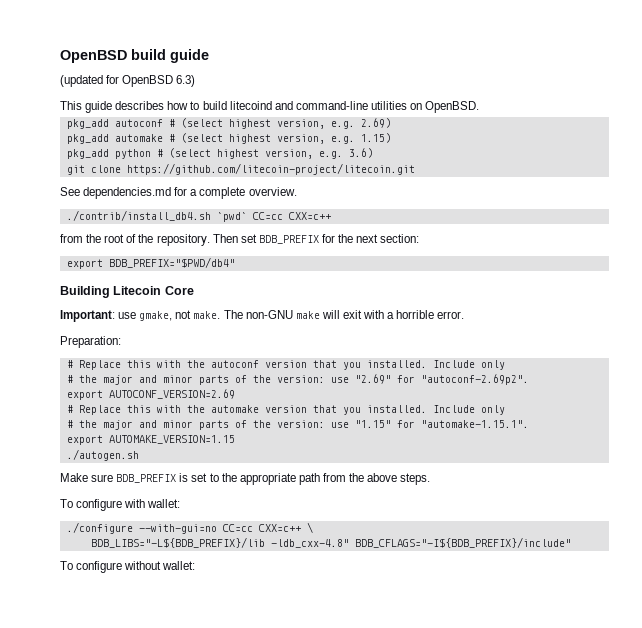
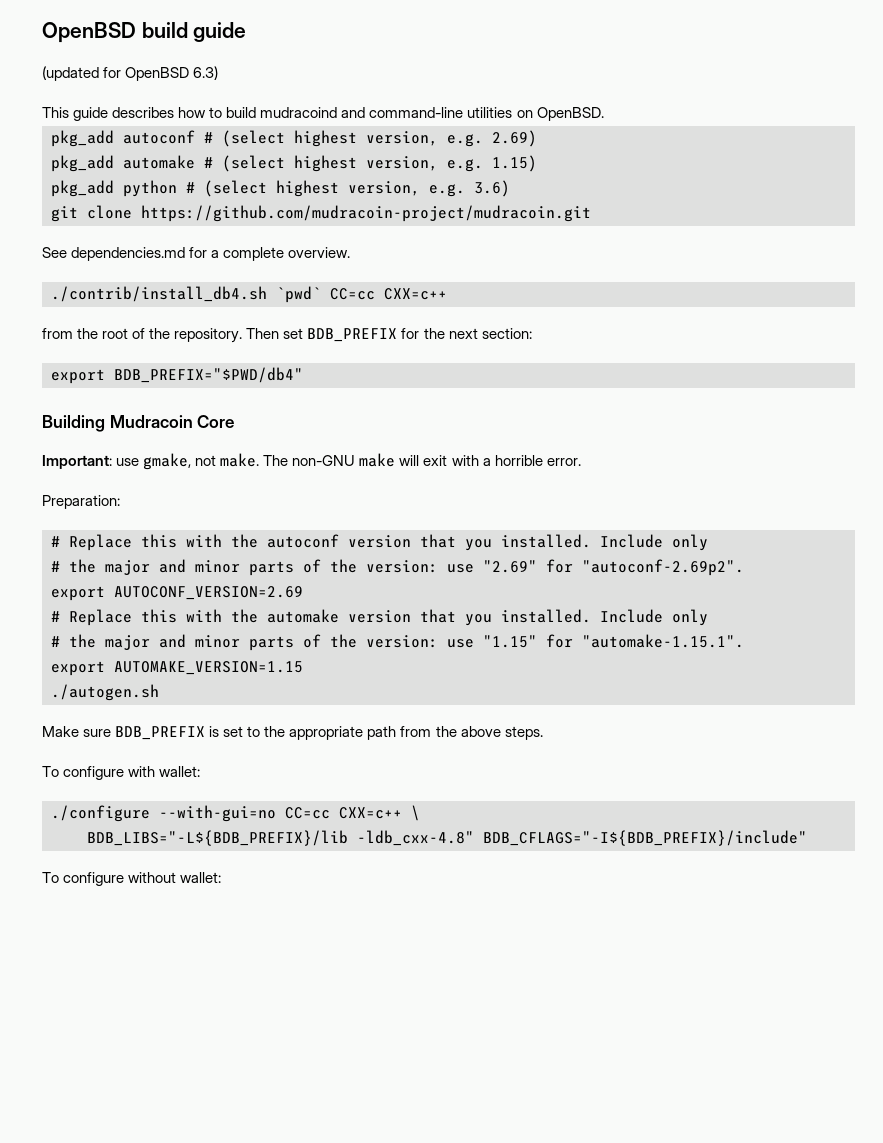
- This guide describes how to build litecoind and command-line utilities on OpenBSD.
+ This guide describes how to build mudracoind and command-line utilities on OpenBSD.
- git clone https://github.com/litecoin-project/litecoin.git
+ git clone https://github.com/mudracoin-project/mudracoin.git
- Building Litecoin Core
+ Building Mudracoin Core

